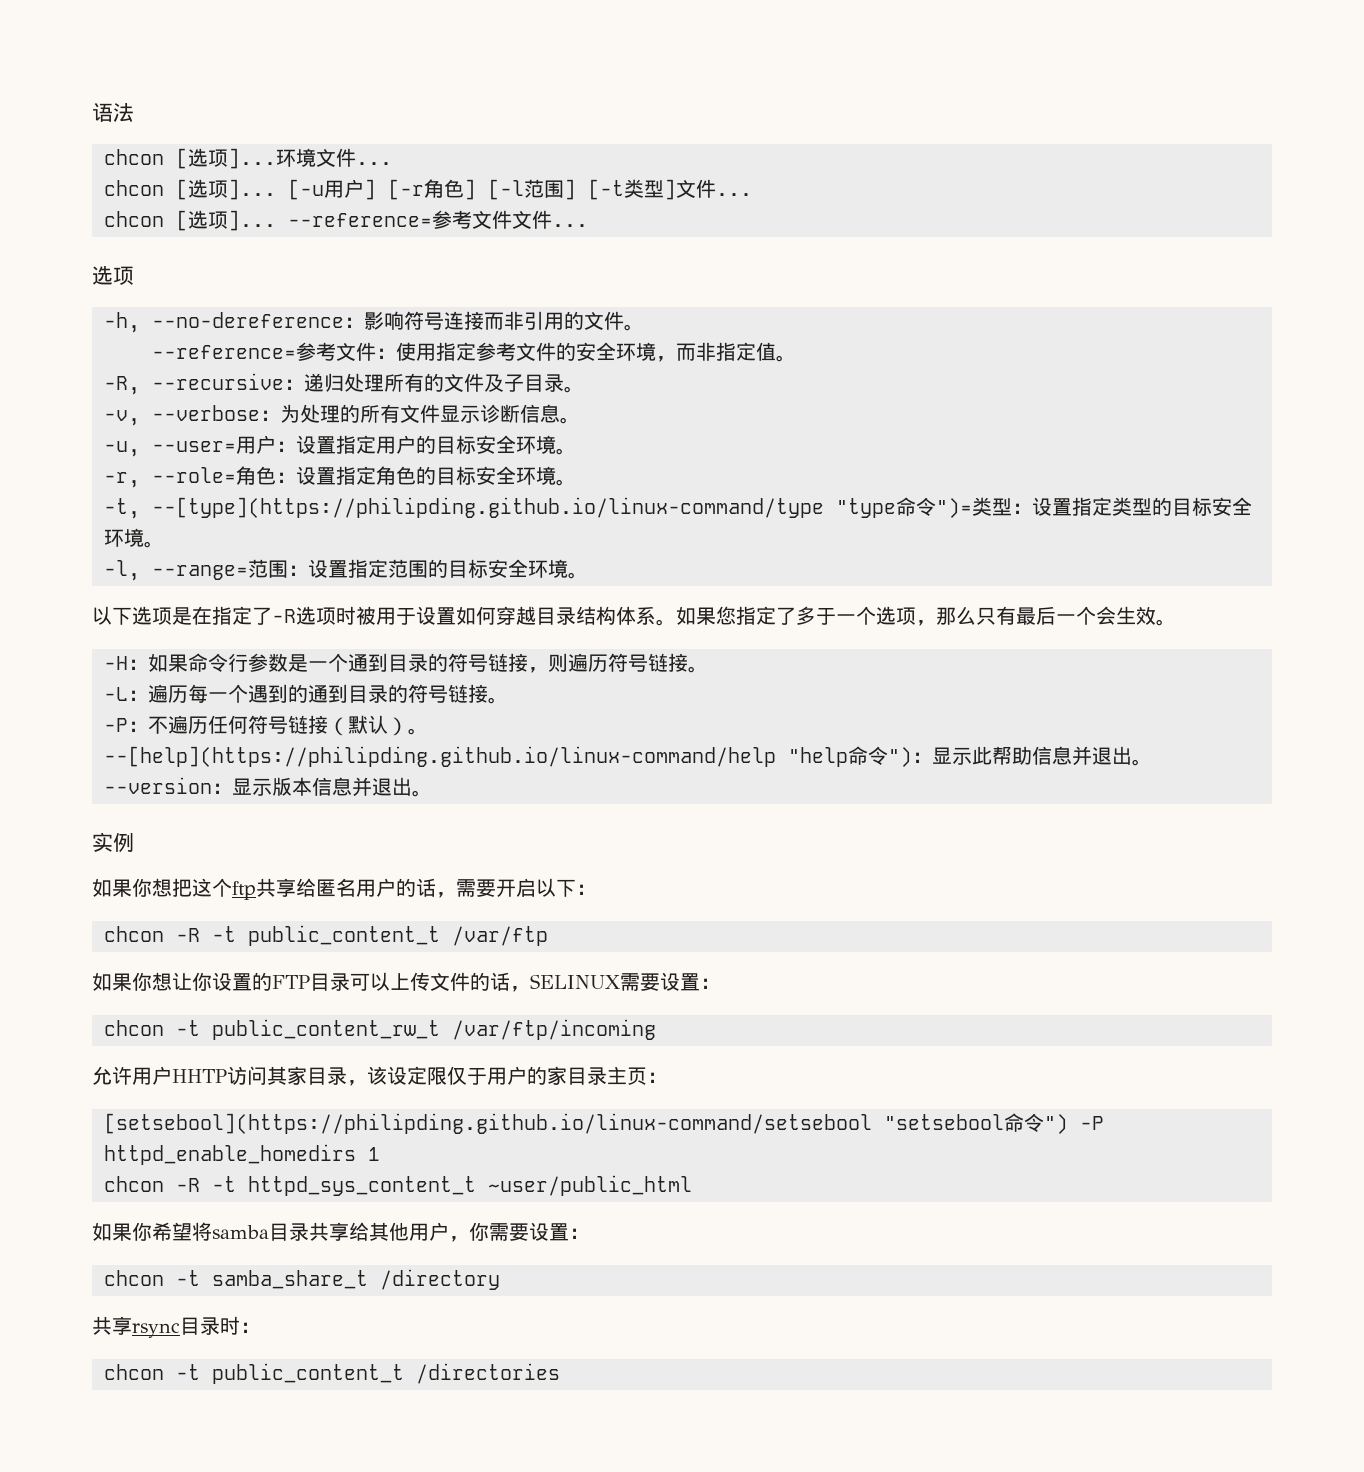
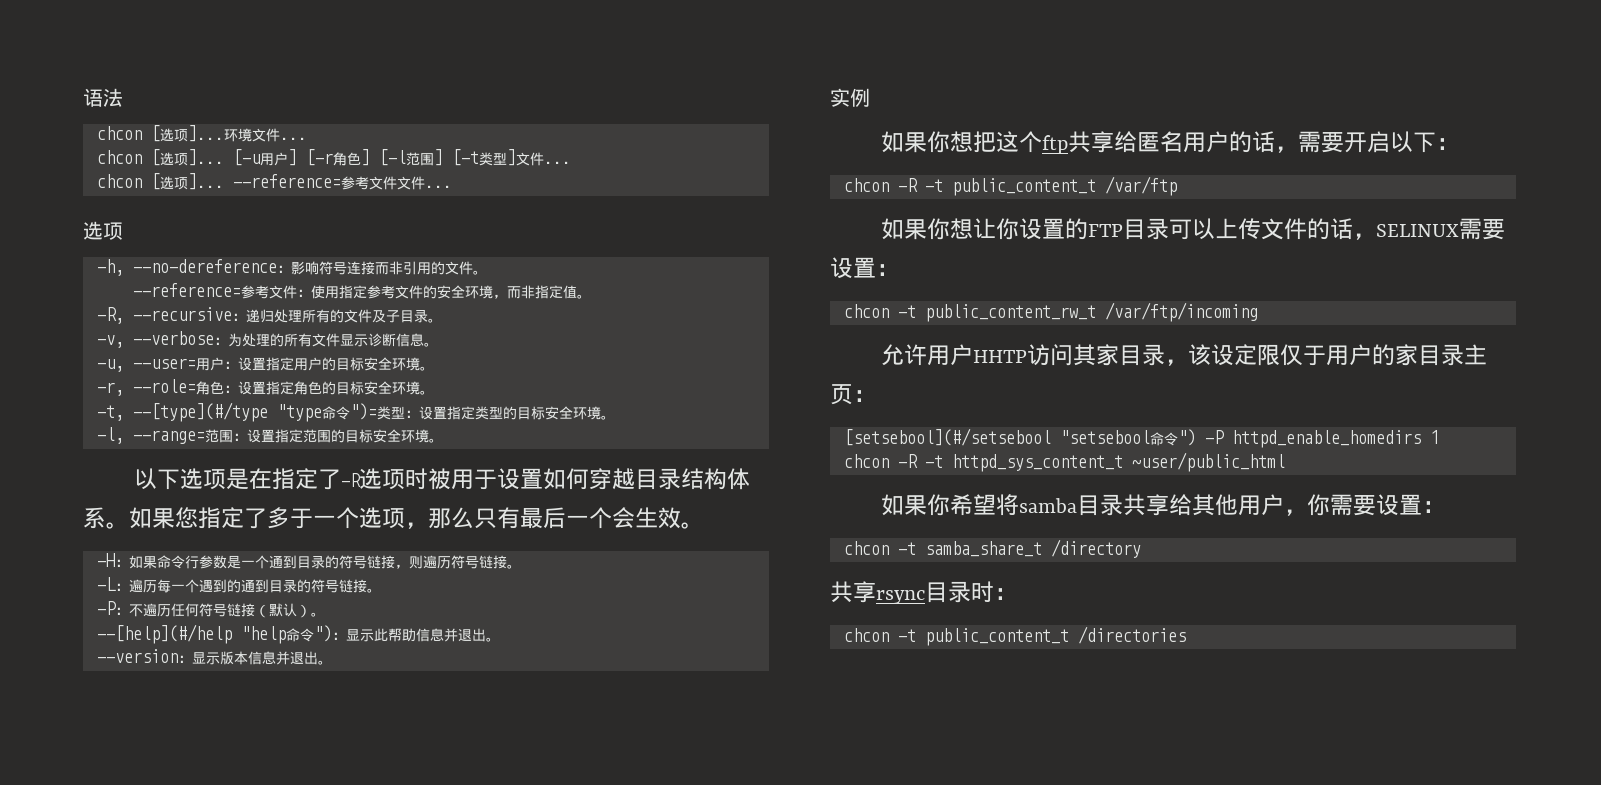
- -t, --[type](https://philipding.github.io/linux-command/type "type命令")=类型：设置指定类型的目标安全环境。
+ -t, --[type](#/type "type命令")=类型：设置指定类型的目标安全环境。
- --[help](https://philipding.github.io/linux-command/help "help命令")：显示此帮助信息并退出。
+ --[help](#/help "help命令")：显示此帮助信息并退出。
- [setsebool](https://philipding.github.io/linux-command/setsebool "setsebool命令") -P httpd_enable_homedirs 1
+ [setsebool](#/setsebool "setsebool命令") -P httpd_enable_homedirs 1

